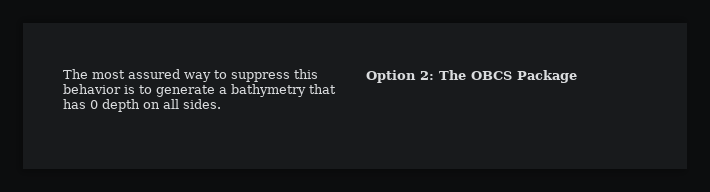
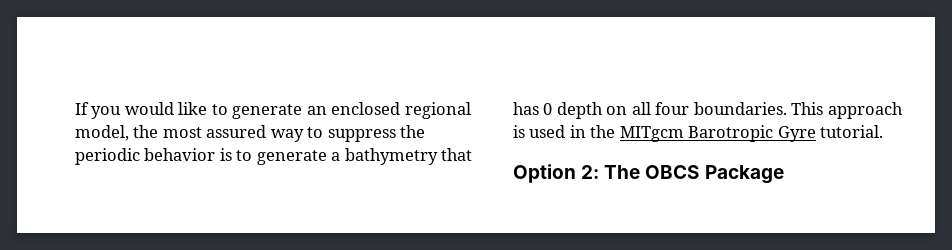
- The most assured way to suppress this behavior is to generate a bathymetry that has 0 depth on all sides.
+ If you would like to generate an enclosed regional model, the most assured way to suppress the periodic behavior is to generate a bathymetry that has 0 depth on all four boundaries. This approach is used in the MITgcm Barotropic Gyre tutorial.

